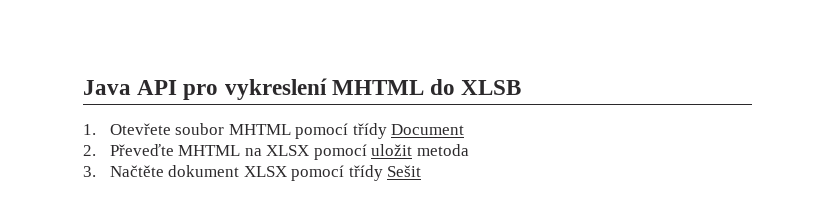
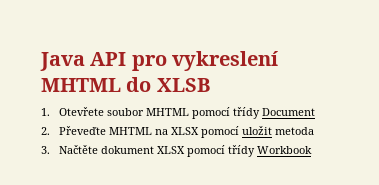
- 3. Načtěte dokument XLSX pomocí třídy Sešit
+ 3. Načtěte dokument XLSX pomocí třídy Workbook

